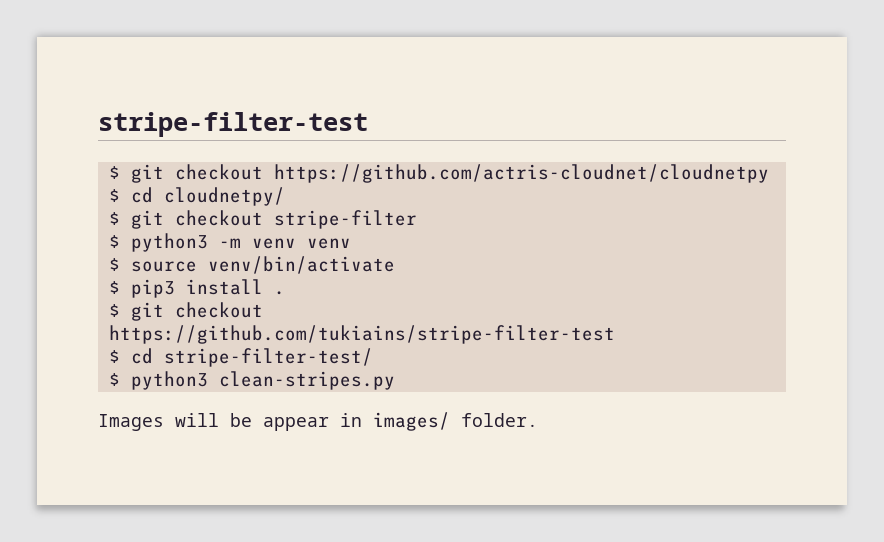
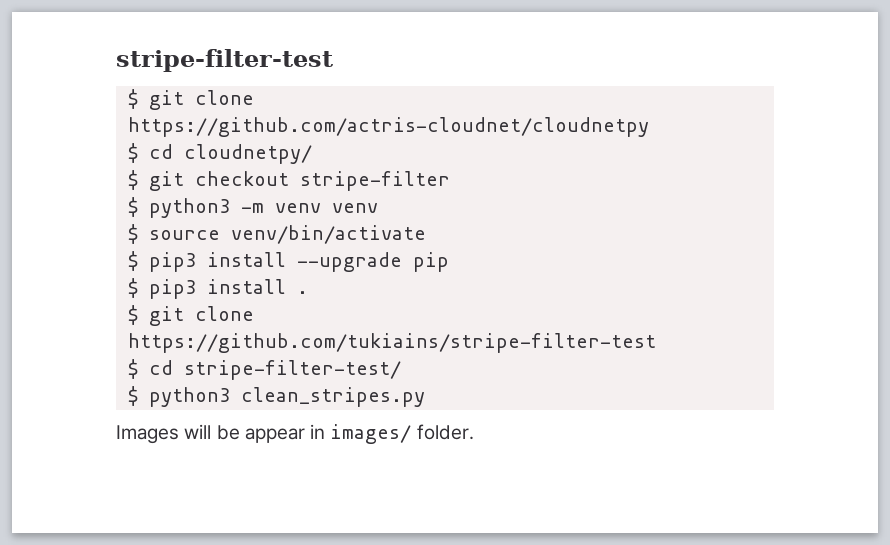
- $ git checkout https://github.com/actris-cloudnet/cloudnetpy
+ $ git clone https://github.com/actris-cloudnet/cloudnetpy
+ $ pip3 install --upgrade pip
- $ git checkout https://github.com/tukiains/stripe-filter-test
+ $ git clone https://github.com/tukiains/stripe-filter-test
- $ python3 clean-stripes.py
+ $ python3 clean_stripes.py

